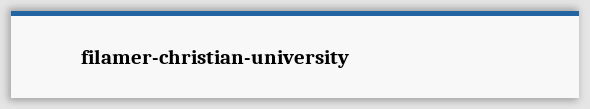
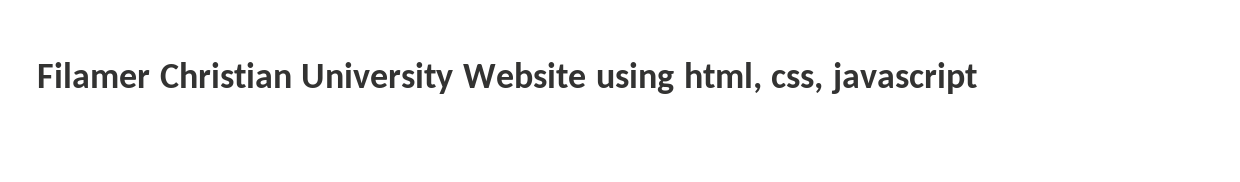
- filamer-christian-university
+ Filamer Christian University Website using html, css, javascript

